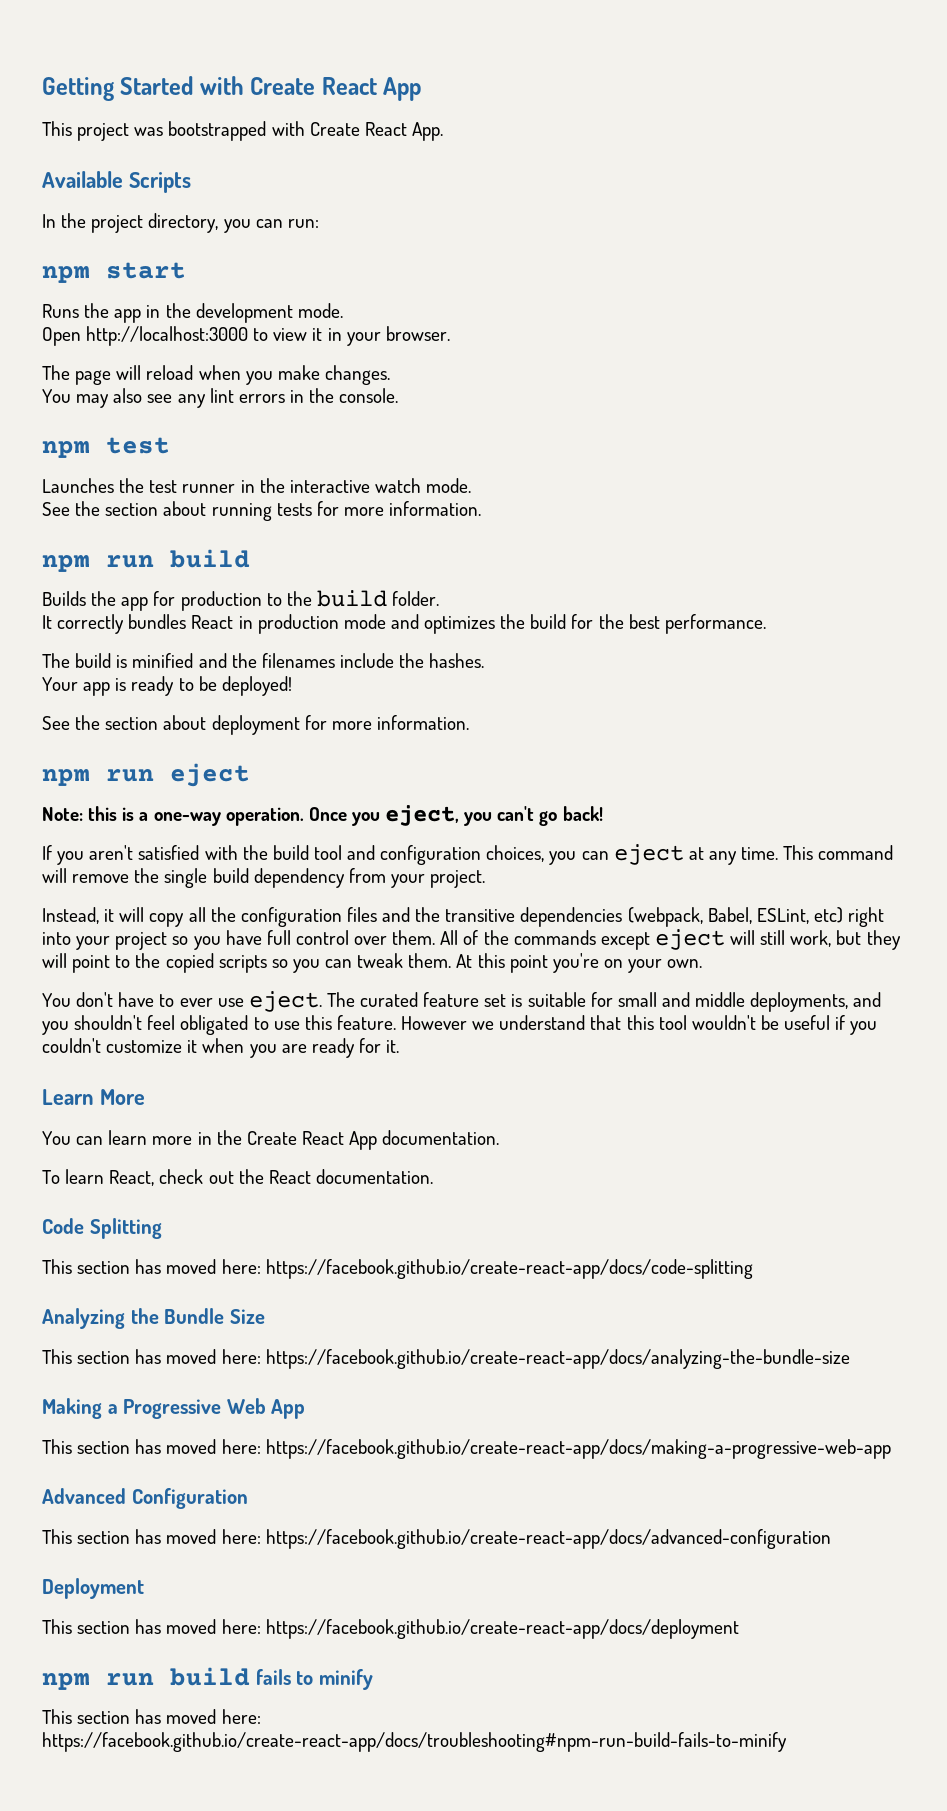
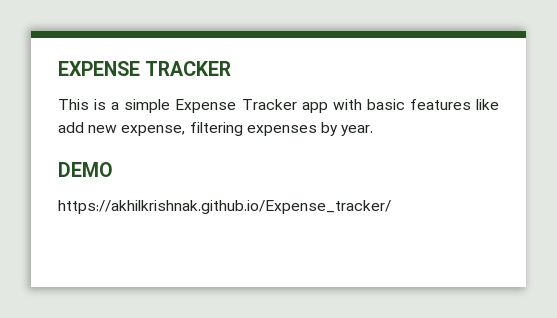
- Getting Started with Create React App
- This project was bootstrapped with Create React App.
- Available Scripts
- In the project directory, you can run:
- npm start
- Runs the app in the development mode.
- Open http://localhost:3000 to view it in your browser.
- The page will reload when you make changes.
- You may also see any lint errors in the console.
- npm test
- Launches the test runner in the interactive watch mode.
- See the section about running tests for more information.
- npm run build
- Builds the app for production to the build folder.
- It correctly bundles React in production mode and optimizes the build for the best performance.
- The build is minified and the filenames include the hashes.
- Your app is ready to be deployed!
- See the section about deployment for more information.
- npm run eject
- Note: this is a one-way operation. Once you eject, you can't go back!
- If you aren't satisfied with the build tool and configuration choices, you can eject at any time. This command will remove the single build dependency from your project.
- Instead, it will copy all the configuration files and the transitive dependencies (webpack, Babel, ESLint, etc) right into your project so you have full control over them. All of the commands except eject will still work, but they will point to the copied scripts so you can tweak them. At this point you're on your own.
- You don't have to ever use eject. The curated feature set is suitable for small and middle deployments, and you shouldn't feel obligated to use this feature. However we understand that this tool wouldn't be useful if you couldn't customize it when you are ready for it.
- Learn More
- You can learn more in the Create React App documentation.
- To learn React, check out the React documentation.
- Code Splitting
- This section has moved here: https://facebook.github.io/create-react-app/docs/code-splitting
- Analyzing the Bundle Size
- This section has moved here: https://facebook.github.io/create-react-app/docs/analyzing-the-bundle-size
- Making a Progressive Web App
- This section has moved here: https://facebook.github.io/create-react-app/docs/making-a-progressive-web-app
- Advanced Configuration
- This section has moved here: https://facebook.github.io/create-react-app/docs/advanced-configuration
- Deployment
- This section has moved here: https://facebook.github.io/create-react-app/docs/deployment
- npm run build fails to minify
- This section has moved here: https://facebook.github.io/create-react-app/docs/troubleshooting#npm-run-build-fails-to-minify
+ EXPENSE TRACKER
+ This is a simple Expense Tracker app with basic features like add new expense, filtering expenses by year.
+ DEMO
+ https://akhilkrishnak.github.io/Expense_tracker/

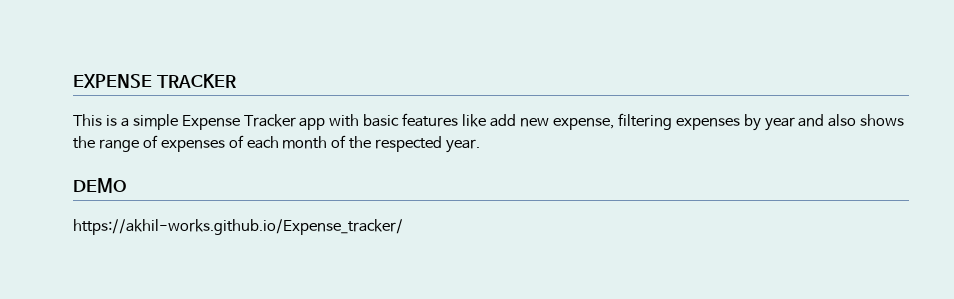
- This is a simple Expense Tracker app with basic features like add new expense, filtering expenses by year.
+ This is a simple Expense Tracker app with basic features like add new expense, filtering expenses by year and also shows the range of expenses of each month of the respected year.
- https://akhilkrishnak.github.io/Expense_tracker/
+ https://akhil-works.github.io/Expense_tracker/

